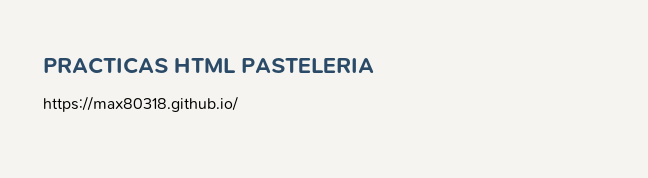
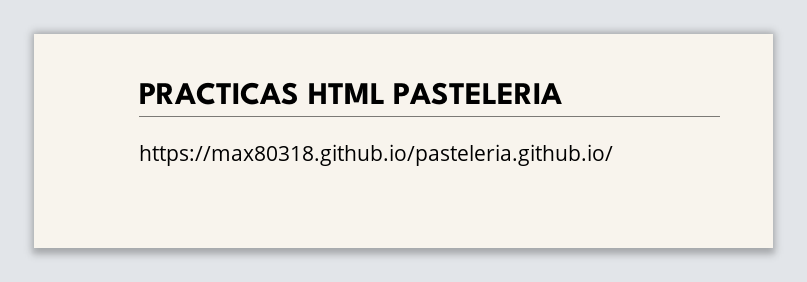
- https://max80318.github.io/
+ https://max80318.github.io/pasteleria.github.io/

